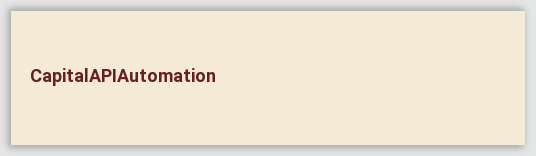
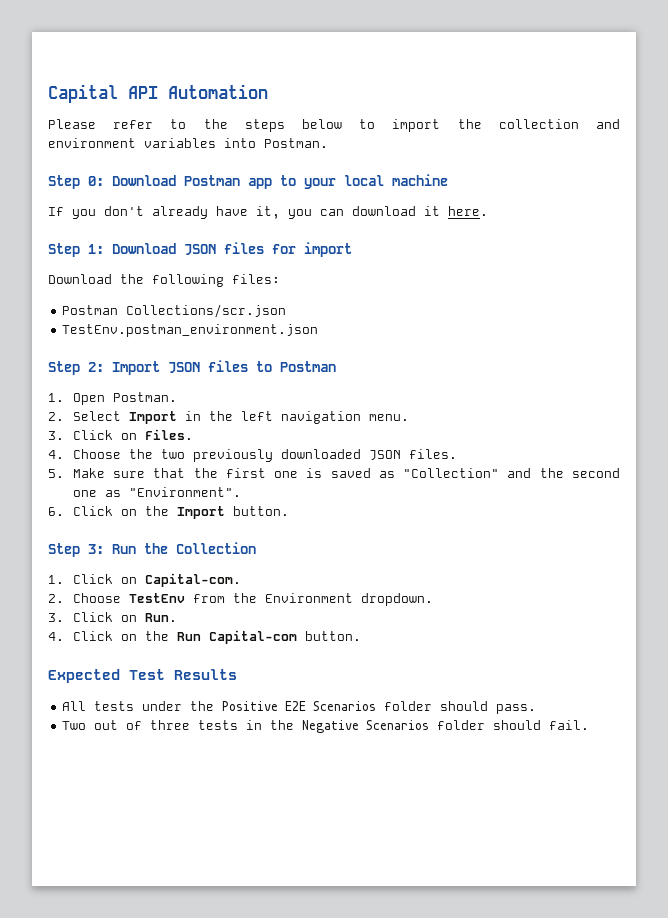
- CapitalAPIAutomation
+ Capital API Automation
+ Please refer to the steps below to import the collection and environment variables into Postman.
+ Step 0: Download Postman app to your local machine
+ If you don't already have it, you can download it here.
+ Step 1: Download JSON files for import
+ Download the following files:
+ Postman Collections/scr.json
+ TestEnv.postman_environment.json
+ Step 2: Import JSON files to Postman
+ 1. Open Postman.
+ 2. Select Import in the left navigation menu.
+ 3. Click on Files.
+ 4. Choose the two previously downloaded JSON files.
+ 5. Make sure that the first one is saved as "Collection" and the second one as "Environment".
+ 6. Click on the Import button.
+ Step 3: Run the Collection
+ 1. Click on Capital-com.
+ 2. Choose TestEnv from the Environment dropdown.
+ 3. Click on Run.
+ 4. Click on the Run Capital-com button.
+ Expected Test Results
+ All tests under the Positive E2E Scenarios folder should pass.
+ Two out of three tests in the Negative Scenarios folder should fail.

